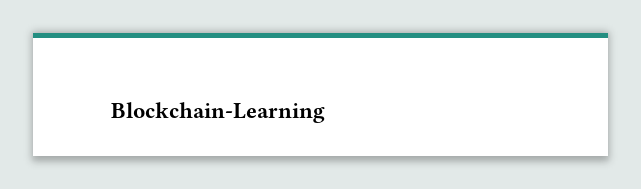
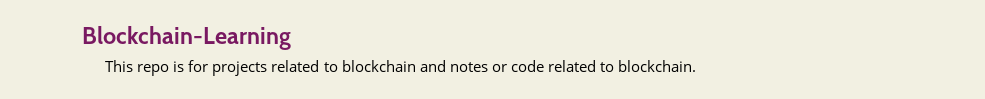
+ This repo is for projects related to blockchain and notes or code related to blockchain.

